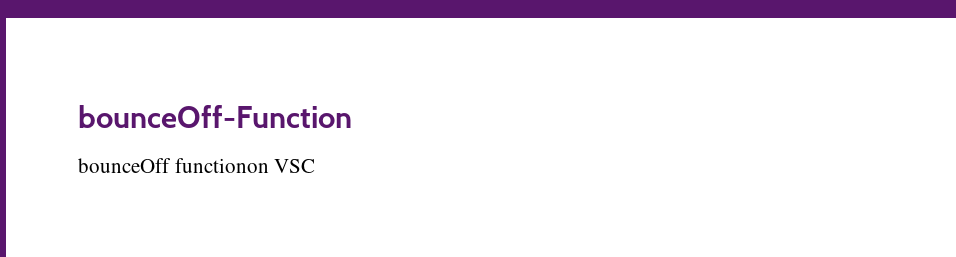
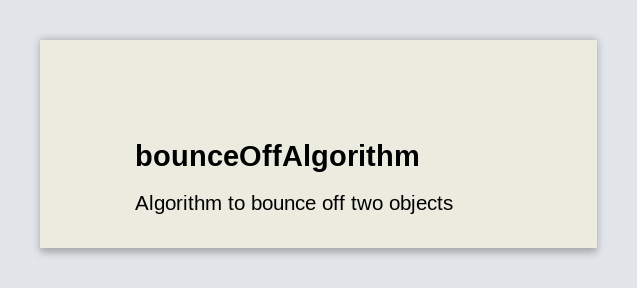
- bounceOff-Function
- bounceOff functionon VSC
+ bounceOffAlgorithm
+ Algorithm to bounce off two objects

